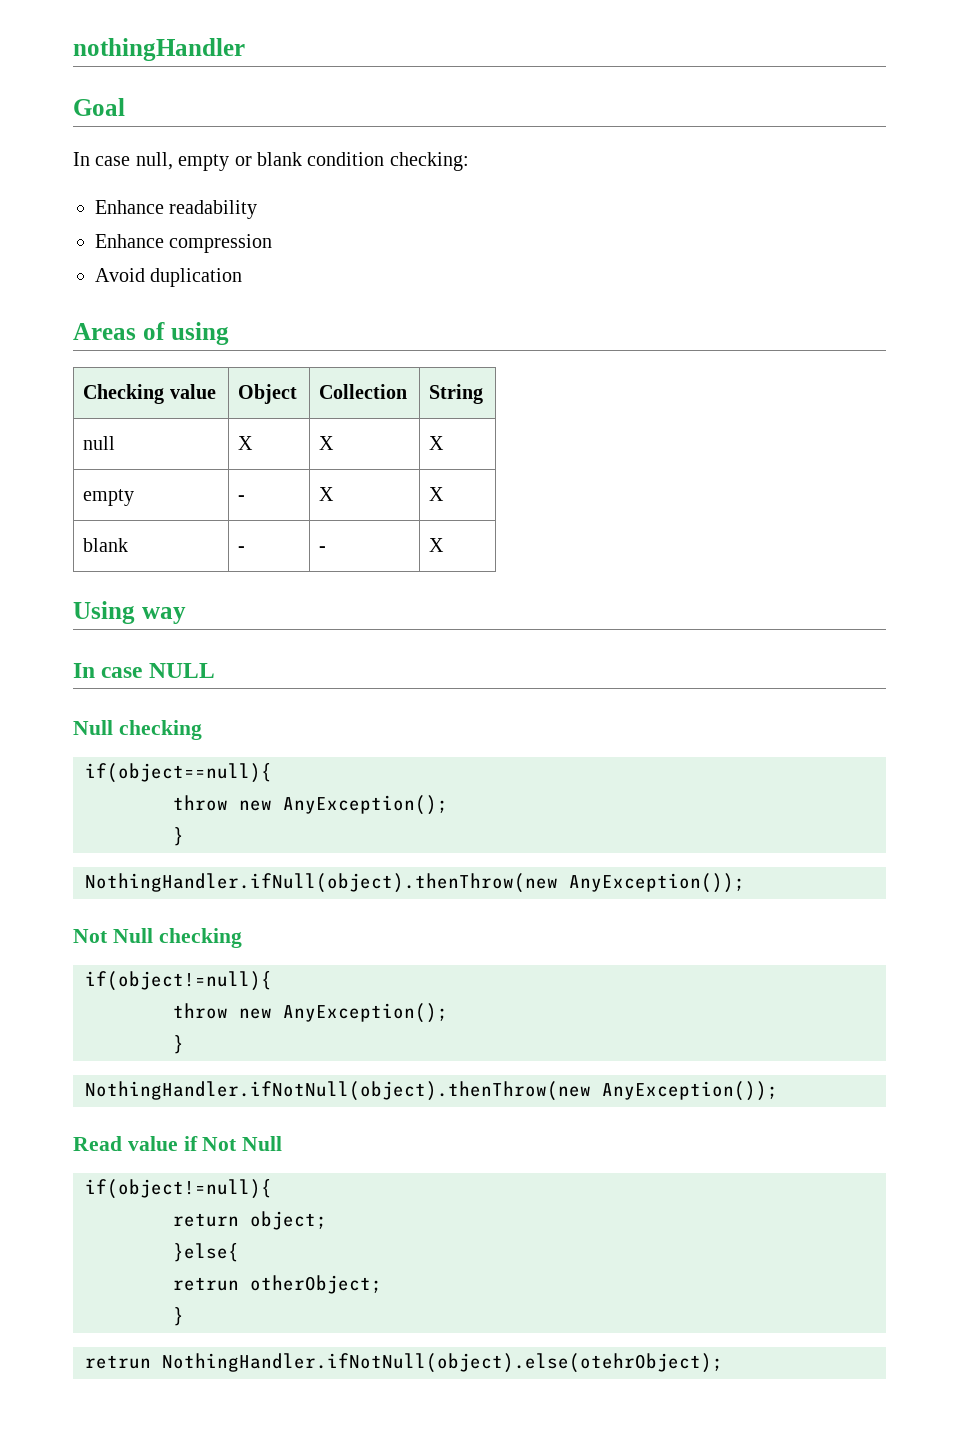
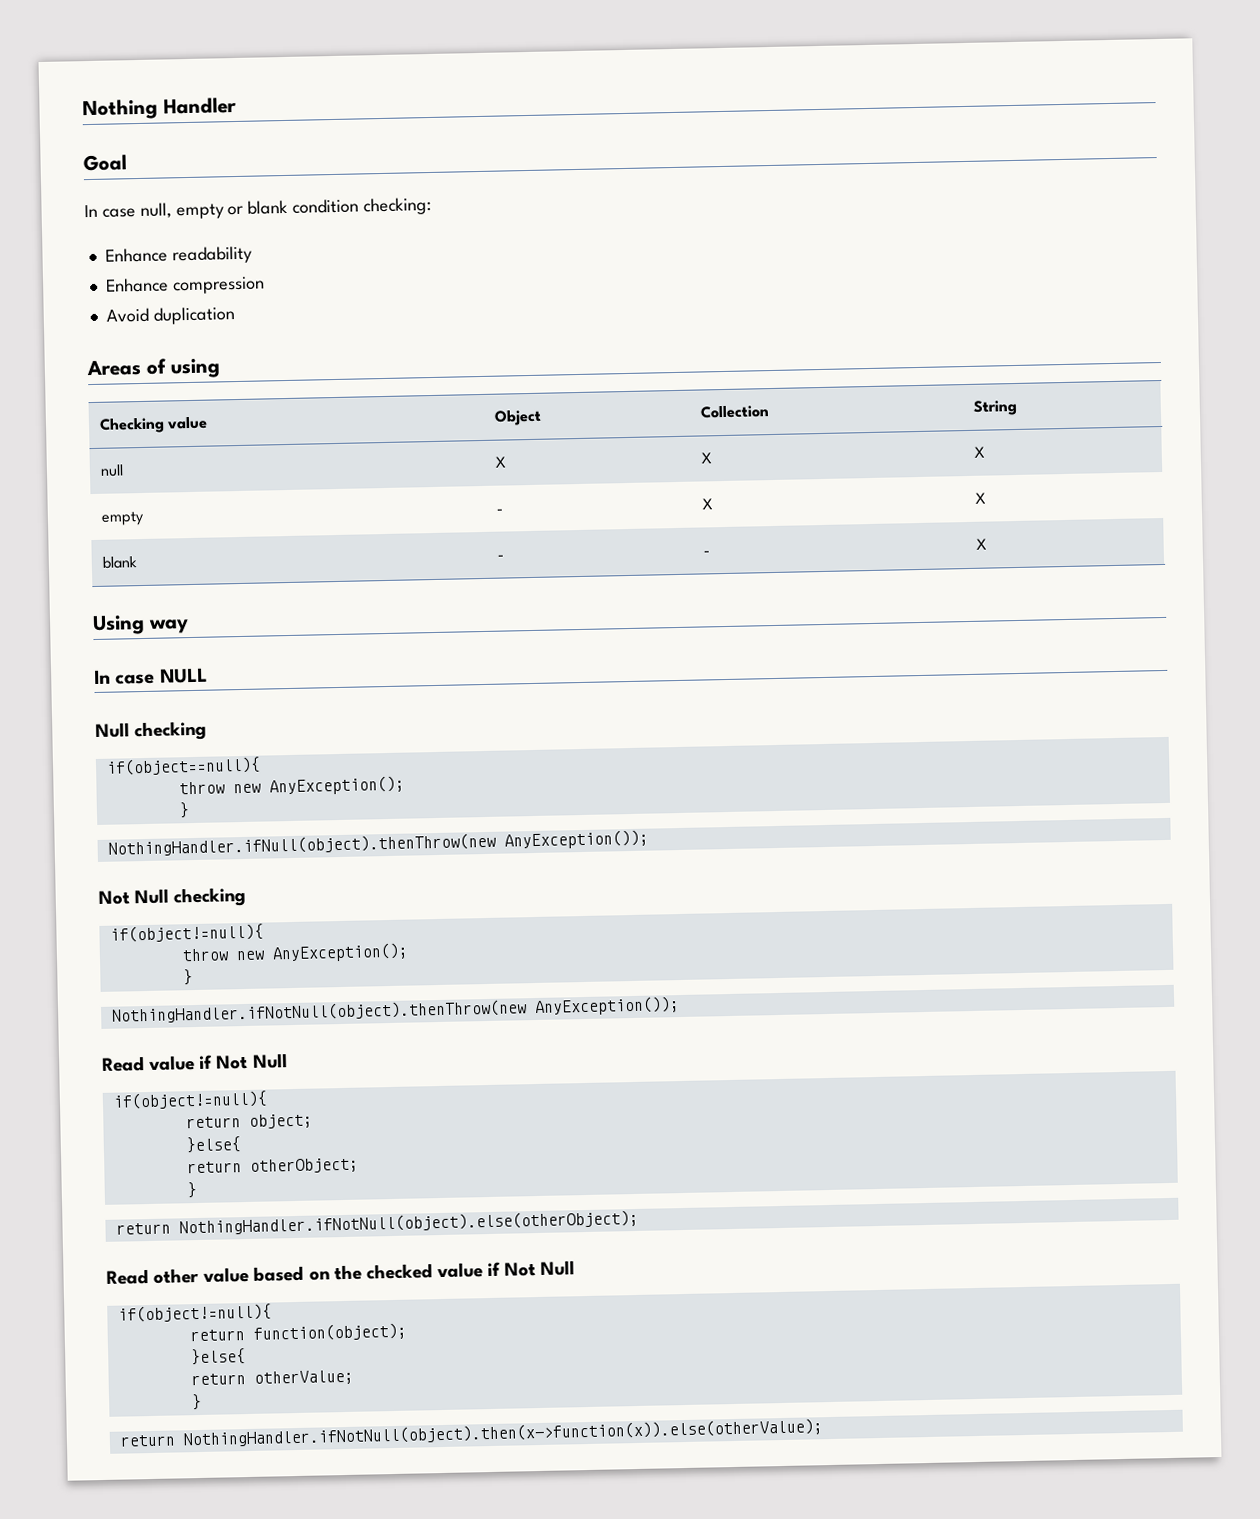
- nothingHandler
+ Nothing Handler
- retrun otherObject;
+ return otherObject;
- retrun NothingHandler.ifNotNull(object).else(otehrObject);
+ return NothingHandler.ifNotNull(object).else(otherObject);
+ Read other value based on the checked value if Not Null
+ if(object!=null){
+ return function(object);
+ }else{
+ return otherValue;
+ }
+ return NothingHandler.ifNotNull(object).then(x->function(x)).else(otherValue);

